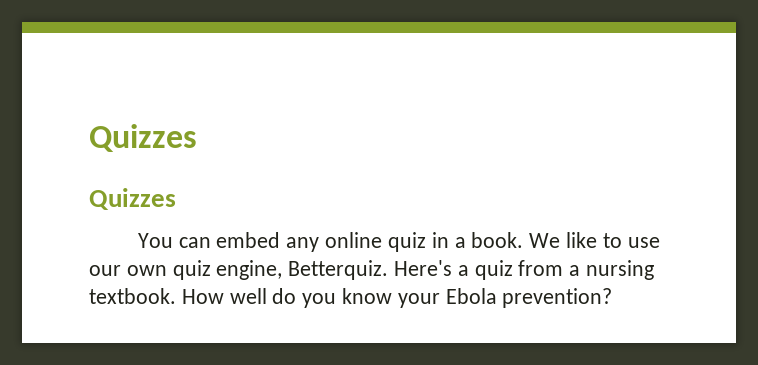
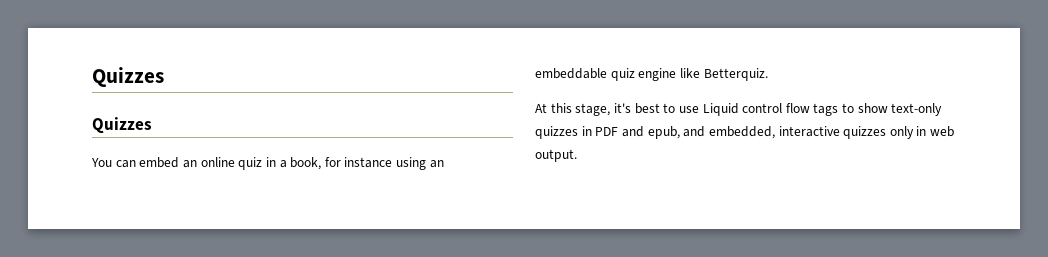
- You can embed any online quiz in a book. We like to use our own quiz engine, Betterquiz. Here's a quiz from a nursing textbook. How well do you know your Ebola prevention?
+ You can embed an online quiz in a book, for instance using an embeddable quiz engine like Betterquiz.
+ At this stage, it's best to use Liquid control flow tags to show text-only quizzes in PDF and epub, and embedded, interactive quizzes only in web output.

